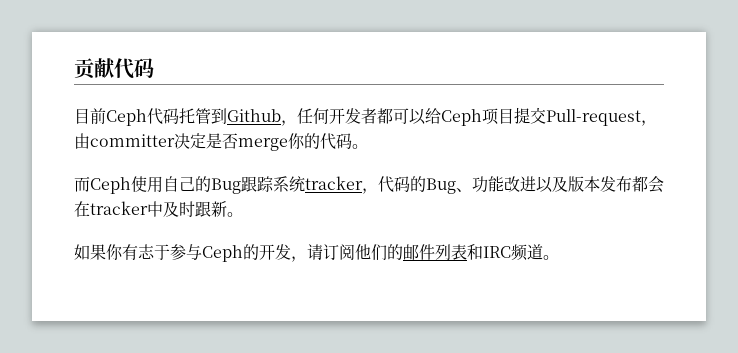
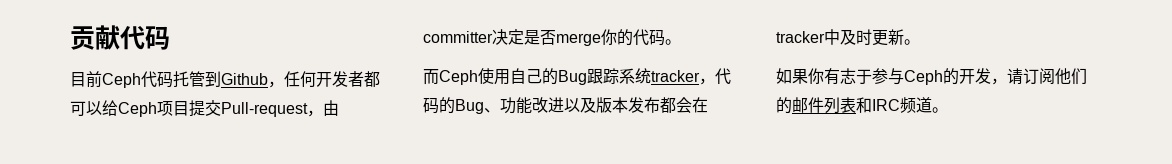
- 而Ceph使用自己的Bug跟踪系统tracker，代码的Bug、功能改进以及版本发布都会在tracker中及时跟新。
+ 而Ceph使用自己的Bug跟踪系统tracker，代码的Bug、功能改进以及版本发布都会在tracker中及时更新。

